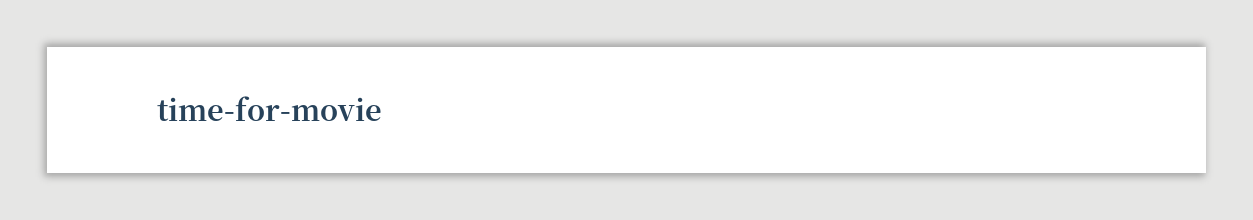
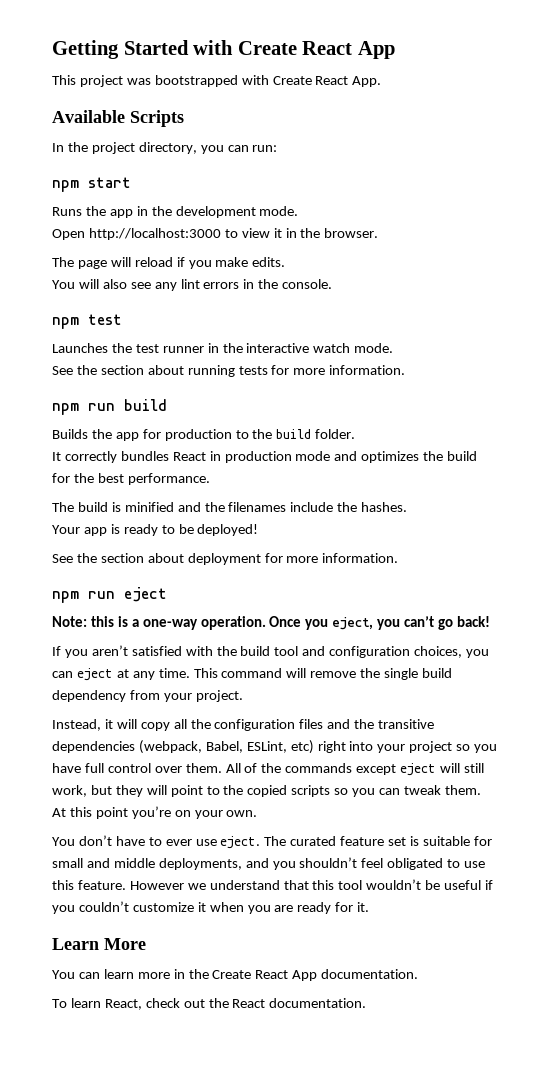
- time-for-movie
+ Getting Started with Create React App
+ This project was bootstrapped with Create React App.
+ Available Scripts
+ In the project directory, you can run:
+ npm start
+ Runs the app in the development mode.
+ Open http://localhost:3000 to view it in the browser.
+ The page will reload if you make edits.
+ You will also see any lint errors in the console.
+ npm test
+ Launches the test runner in the interactive watch mode.
+ See the section about running tests for more information.
+ npm run build
+ Builds the app for production to the build folder.
+ It correctly bundles React in production mode and optimizes the build for the best performance.
+ The build is minified and the filenames include the hashes.
+ Your app is ready to be deployed!
+ See the section about deployment for more information.
+ npm run eject
+ Note: this is a one-way operation. Once you eject, you can’t go back!
+ If you aren’t satisfied with the build tool and configuration choices, you can eject at any time. This command will remove the single build dependency from your project.
+ Instead, it will copy all the configuration files and the transitive dependencies (webpack, Babel, ESLint, etc) right into your project so you have full control over them. All of the commands except eject will still work, but they will point to the copied scripts so you can tweak them. At this point you’re on your own.
+ You don’t have to ever use eject. The curated feature set is suitable for small and middle deployments, and you shouldn’t feel obligated to use this feature. However we understand that this tool wouldn’t be useful if you couldn’t customize it when you are ready for it.
+ Learn More
+ You can learn more in the Create React App documentation.
+ To learn React, check out the React documentation.

